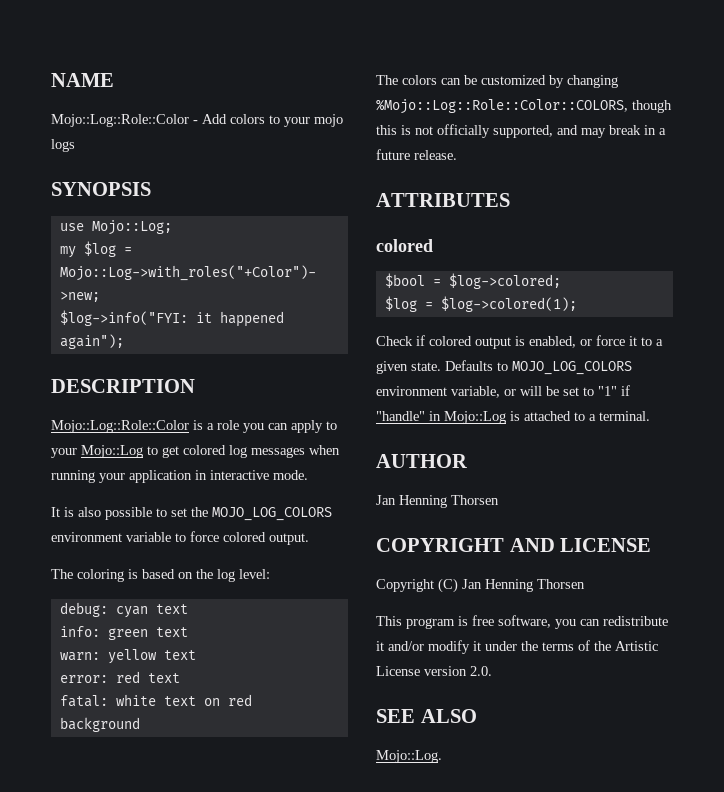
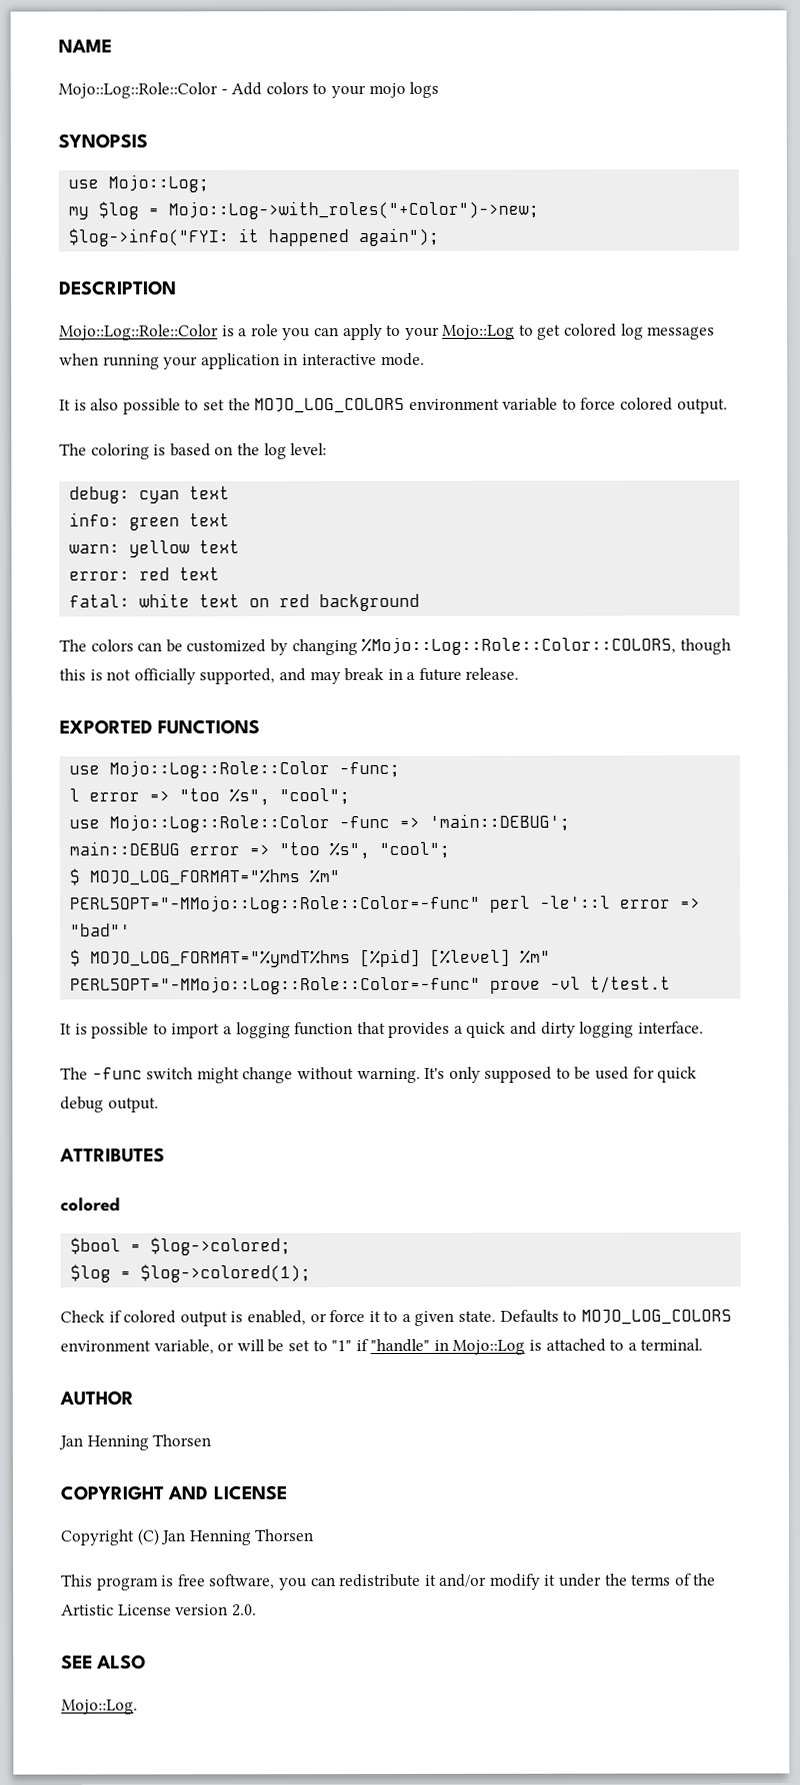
+ EXPORTED FUNCTIONS
+ use Mojo::Log::Role::Color -func;
+ l error => "too %s", "cool";
+ use Mojo::Log::Role::Color -func => 'main::DEBUG';
+ main::DEBUG error => "too %s", "cool";
+ $ MOJO_LOG_FORMAT="%hms %m" PERL5OPT="-MMojo::Log::Role::Color=-func" perl -le'::l error => "bad"'
+ $ MOJO_LOG_FORMAT="%ymdT%hms [%pid] [%level] %m" PERL5OPT="-MMojo::Log::Role::Color=-func" prove -vl t/test.t
+ It is possible to import a logging function that provides a quick and dirty logging interface.
+ The -func switch might change without warning. It's only supposed to be used for quick debug output.

